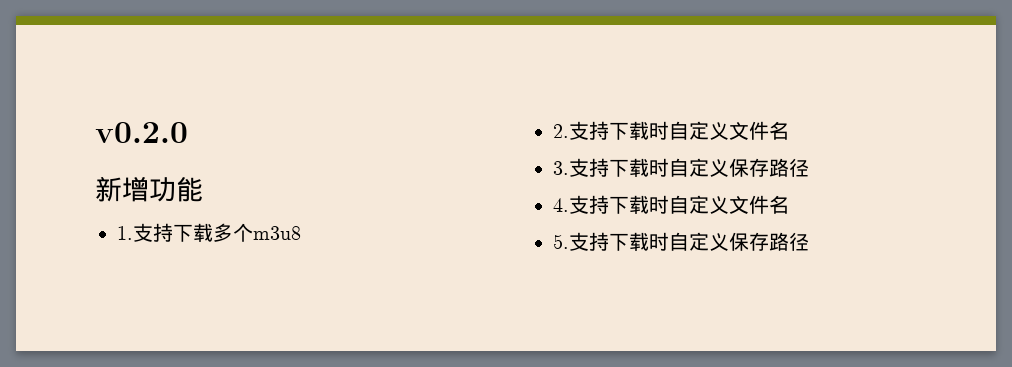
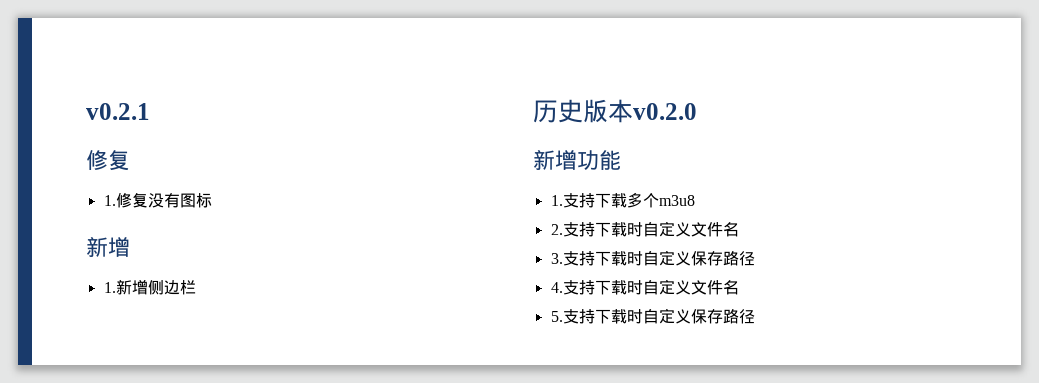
- v0.2.0
+ v0.2.1
+ 修复
+ 1.修复没有图标
+ 新增
+ 1.新增侧边栏
+ 历史版本v0.2.0

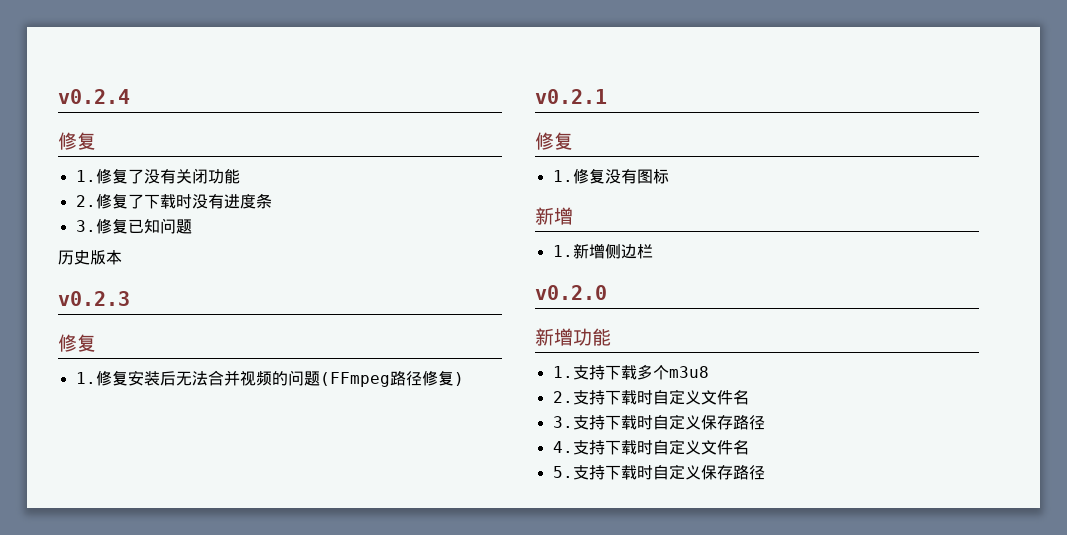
+ v0.2.4
+ 修复
+ 1.修复了没有关闭功能
+ 2.修复了下载时没有进度条
+ 3.修复已知问题
+ 历史版本
+ v0.2.3
+ 修复
+ 1.修复安装后无法合并视频的问题(FFmpeg路径修复)
- 历史版本v0.2.0
+ v0.2.0

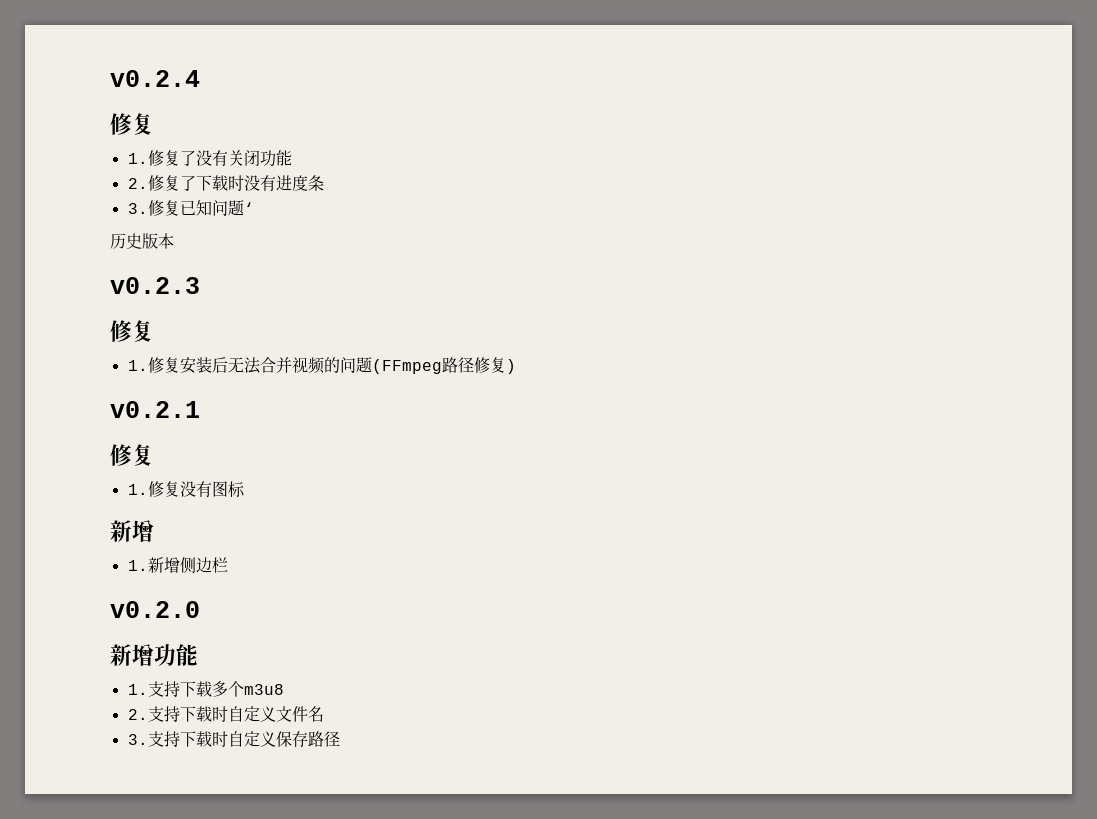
- 3.修复已知问题
+ 3.修复已知问题‘
- 4.支持下载时自定义文件名
- 5.支持下载时自定义保存路径

